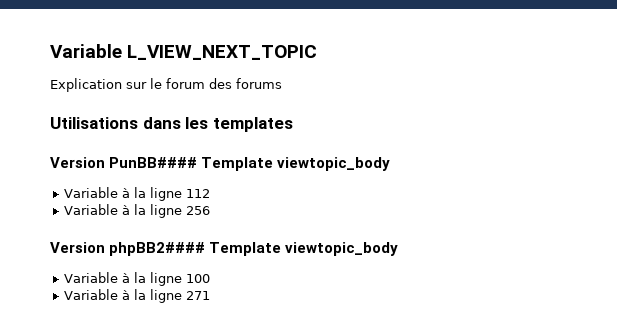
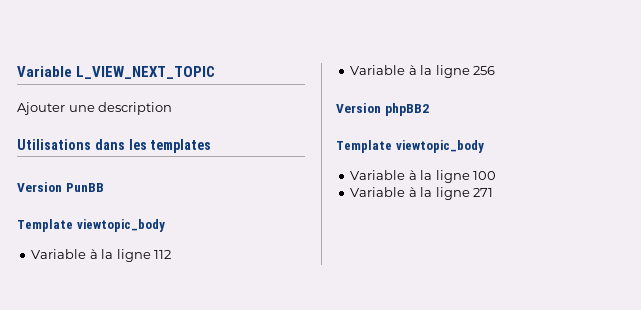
- Explication sur le forum des forums
+ Ajouter une description
- Version PunBB#### Template viewtopic_body
+ Version PunBB
+ Template viewtopic_body
- Version phpBB2#### Template viewtopic_body
+ Version phpBB2
+ Template viewtopic_body

